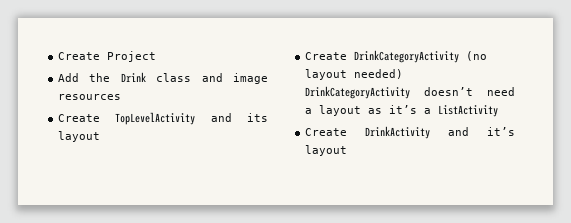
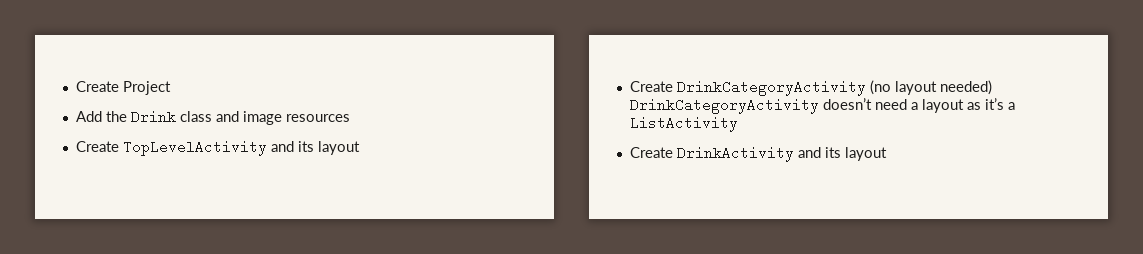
- Create DrinkActivity and it’s layout
+ Create DrinkActivity and its layout

